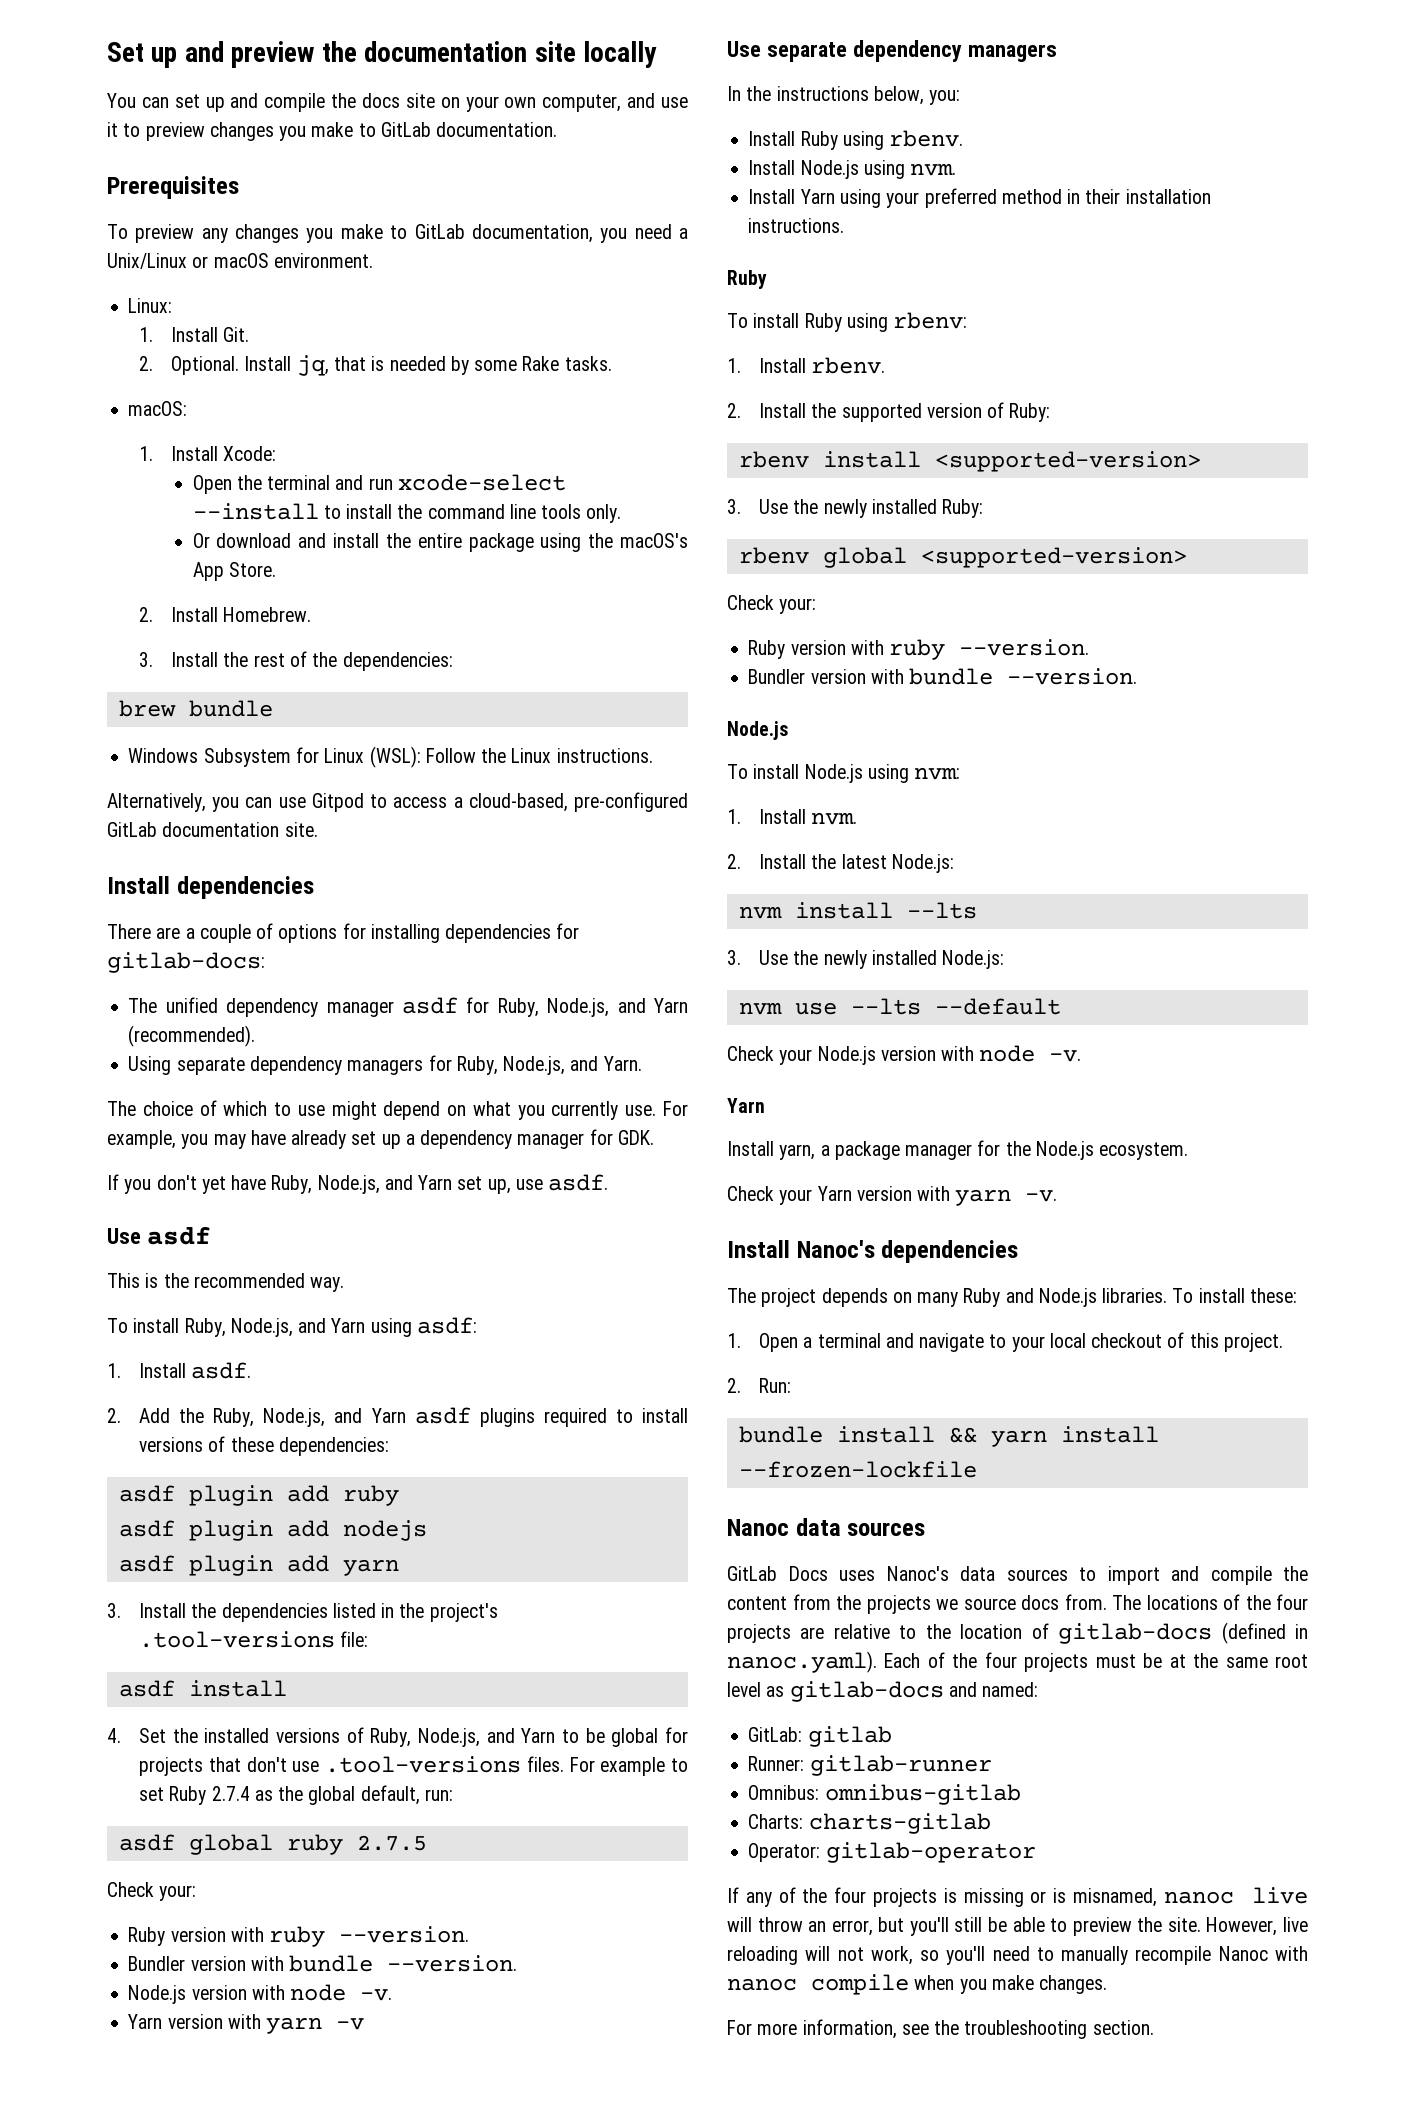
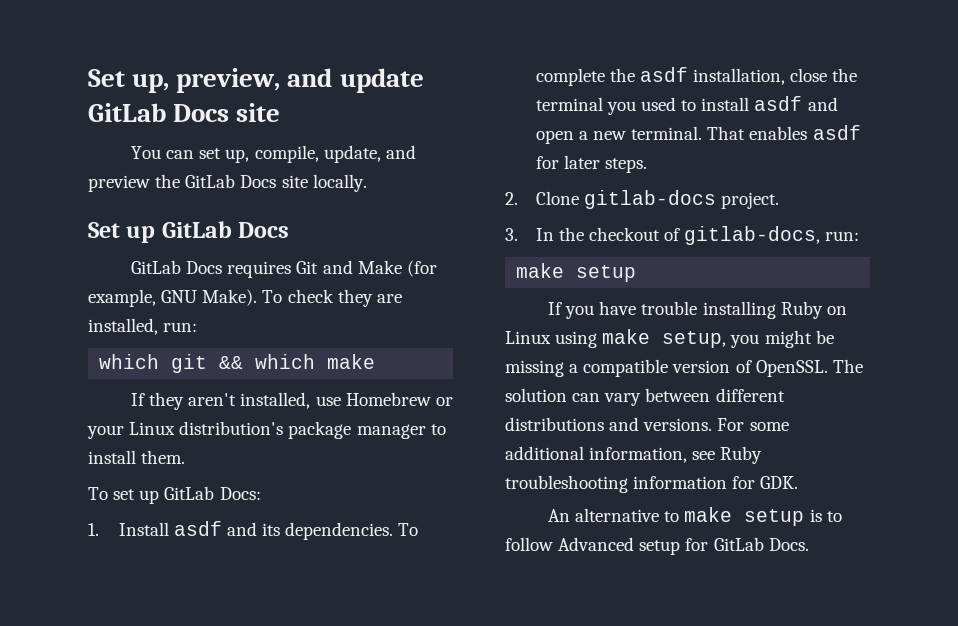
- Set up and preview the documentation site locally
+ Set up, preview, and update GitLab Docs site
- You can set up and compile the docs site on your own computer, and use it to preview changes you make to GitLab documentation.
- Prerequisites
- To preview any changes you make to GitLab documentation, you need a Unix/Linux or macOS environment.
- Linux:
- 1. Install Git.
- 2. Optional. Install jq, that is needed by some Rake tasks.
- macOS:
- 1. Install Xcode:
- Open the terminal and run xcode-select --install to install the command line tools only.
- Or download and install the entire package using the macOS's App Store.
- 2. Install Homebrew.
- 3. Install the rest of the dependencies:
- brew bundle
- Windows Subsystem for Linux (WSL): Follow the Linux instructions.
- Alternatively, you can use Gitpod to access a cloud-based, pre-configured GitLab documentation site.
- Install dependencies
- There are a couple of options for installing dependencies for gitlab-docs:
- The unified dependency manager asdf for Ruby, Node.js, and Yarn (recommended).
- Using separate dependency managers for Ruby, Node.js, and Yarn.
- The choice of which to use might depend on what you currently use. For example, you may have already set up a dependency manager for GDK.
- If you don't yet have Ruby, Node.js, and Yarn set up, use asdf.
- Use asdf
- This is the recommended way.
- To install Ruby, Node.js, and Yarn using asdf:
- 1. Install asdf.
- 2. Add the Ruby, Node.js, and Yarn asdf plugins required to install versions of these dependencies:
- asdf plugin add ruby
- asdf plugin add nodejs
- asdf plugin add yarn
- 3. Install the dependencies listed in the project's .tool-versions file:
- asdf install
- 4. Set the installed versions of Ruby, Node.js, and Yarn to be global for projects that don't use .tool-versions files. For example to set Ruby 2.7.4 as the global default, run:
- asdf global ruby 2.7.5
- Check your:
- Ruby version with ruby --version.
- Bundler version with bundle --version.
- Node.js version with node -v.
- Yarn version with yarn -v
- Use separate dependency managers
- In the instructions below, you:
- Install Ruby using rbenv.
- Install Node.js using nvm.
- Install Yarn using your preferred method in their installation instructions.
- Ruby
- To install Ruby using rbenv:
- 1. Install rbenv.
- 2. Install the supported version of Ruby:
- rbenv install <supported-version>
- 3. Use the newly installed Ruby:
- rbenv global <supported-version>
- Check your:
- Ruby version with ruby --version.
- Bundler version with bundle --version.
- Node.js
- To install Node.js using nvm:
- 1. Install nvm.
- 2. Install the latest Node.js:
- nvm install --lts
- 3. Use the newly installed Node.js:
- nvm use --lts --default
- Check your Node.js version with node -v.
- Yarn
- Install yarn, a package manager for the Node.js ecosystem.
- Check your Yarn version with yarn -v.
- Install Nanoc's dependencies
- The project depends on many Ruby and Node.js libraries. To install these:
- 1. Open a terminal and navigate to your local checkout of this project.
- 2. Run:
- bundle install && yarn install --frozen-lockfile
- Nanoc data sources
- GitLab Docs uses Nanoc's data sources to import and compile the content from the projects we source docs from. The locations of the four projects are relative to the location of gitlab-docs (defined in nanoc.yaml). Each of the four projects must be at the same root level as gitlab-docs and named:
- GitLab: gitlab
- Runner: gitlab-runner
- Omnibus: omnibus-gitlab
- Charts: charts-gitlab
- Operator: gitlab-operator
- If any of the four projects is missing or is misnamed, nanoc live will throw an error, but you'll still be able to preview the site. However, live reloading will not work, so you'll need to manually recompile Nanoc with nanoc compile when you make changes.
- For more information, see the troubleshooting section.
+ You can set up, compile, update, and preview the GitLab Docs site locally.
+ Set up GitLab Docs
+ GitLab Docs requires Git and Make (for example, GNU Make). To check they are installed, run:
+ which git && which make
+ If they aren't installed, use Homebrew or your Linux distribution's package manager to install them.
+ To set up GitLab Docs:
+ 1. Install asdf and its dependencies. To complete the asdf installation, close the terminal you used to install asdf and open a new terminal. That enables asdf for later steps.
+ 2. Clone gitlab-docs project.
+ 3. In the checkout of gitlab-docs, run:
+ make setup
+ If you have trouble installing Ruby on Linux using make setup, you might be missing a compatible version of OpenSSL. The solution can vary between different distributions and versions. For some additional information, see Ruby troubleshooting information for GDK.
+ An alternative to make setup is to follow Advanced setup for GitLab Docs.

